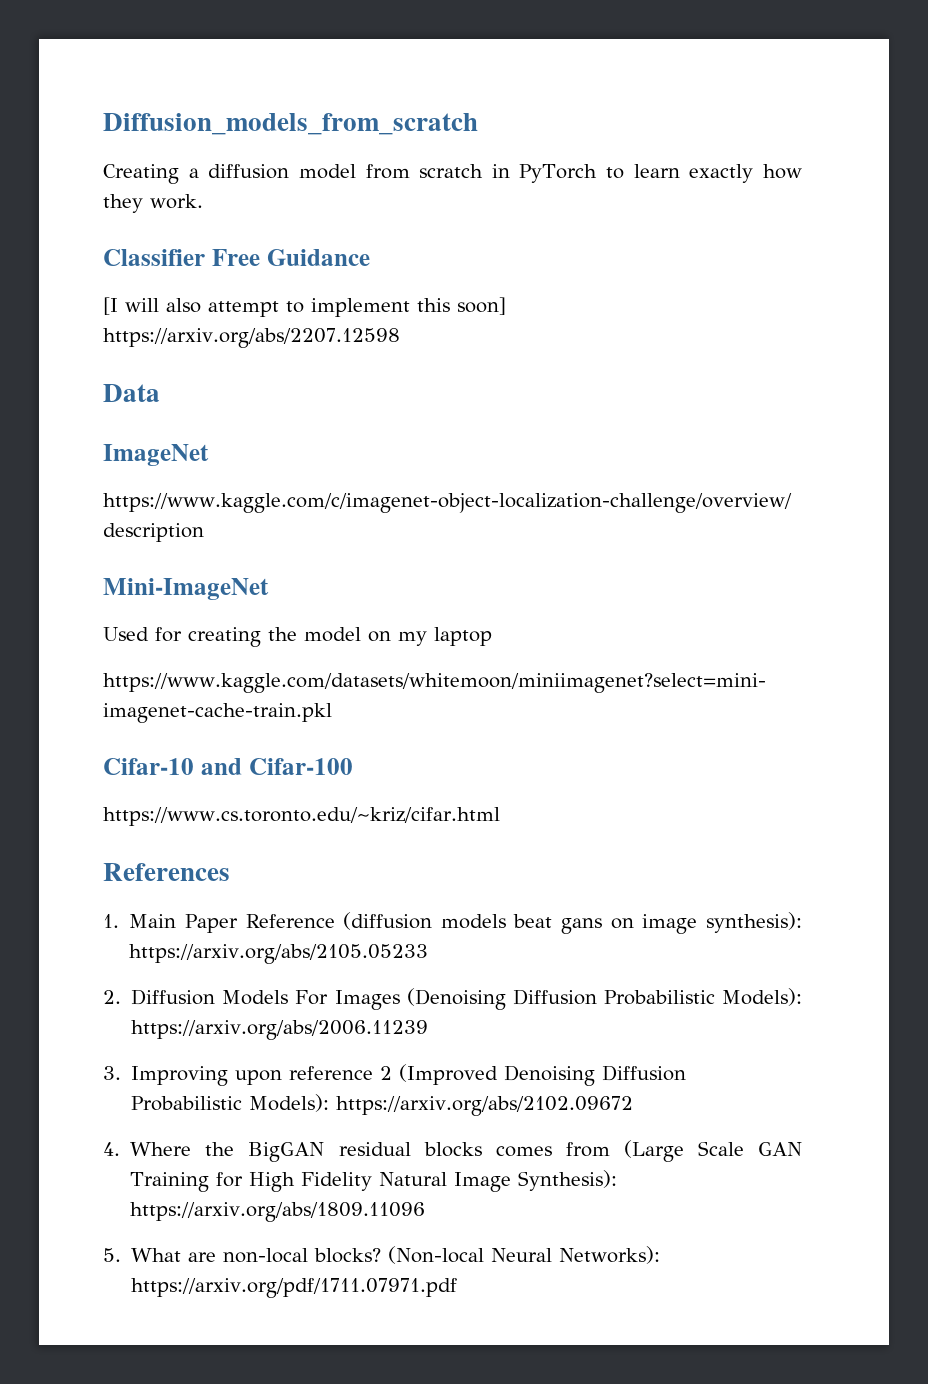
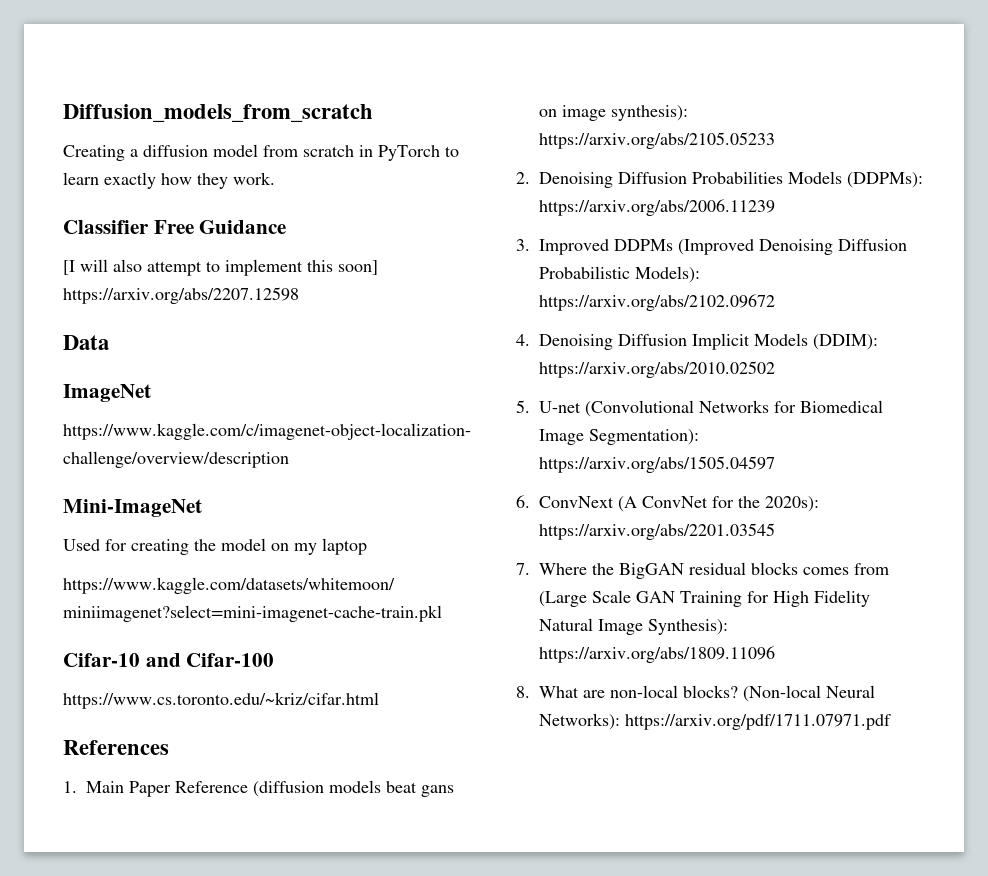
- 2. Diffusion Models For Images (Denoising Diffusion Probabilistic Models): https://arxiv.org/abs/2006.11239
- 3. Improving upon reference 2 (Improved Denoising Diffusion Probabilistic Models): https://arxiv.org/abs/2102.09672
+ 2. Denoising Diffusion Probabilities Models (DDPMs): https://arxiv.org/abs/2006.11239
+ 3. Improved DDPMs (Improved Denoising Diffusion Probabilistic Models): https://arxiv.org/abs/2102.09672
- 4. Where the BigGAN residual blocks comes from (Large Scale GAN Training for High Fidelity Natural Image Synthesis): https://arxiv.org/abs/1809.11096
+ 4. Denoising Diffusion Implicit Models (DDIM): https://arxiv.org/abs/2010.02502
+ 5. U-net (Convolutional Networks for Biomedical Image Segmentation): https://arxiv.org/abs/1505.04597
+ 6. ConvNext (A ConvNet for the 2020s): https://arxiv.org/abs/2201.03545
+ 7. Where the BigGAN residual blocks comes from (Large Scale GAN Training for High Fidelity Natural Image Synthesis): https://arxiv.org/abs/1809.11096
- 5. What are non-local blocks?
+ 8. What are non-local blocks?

